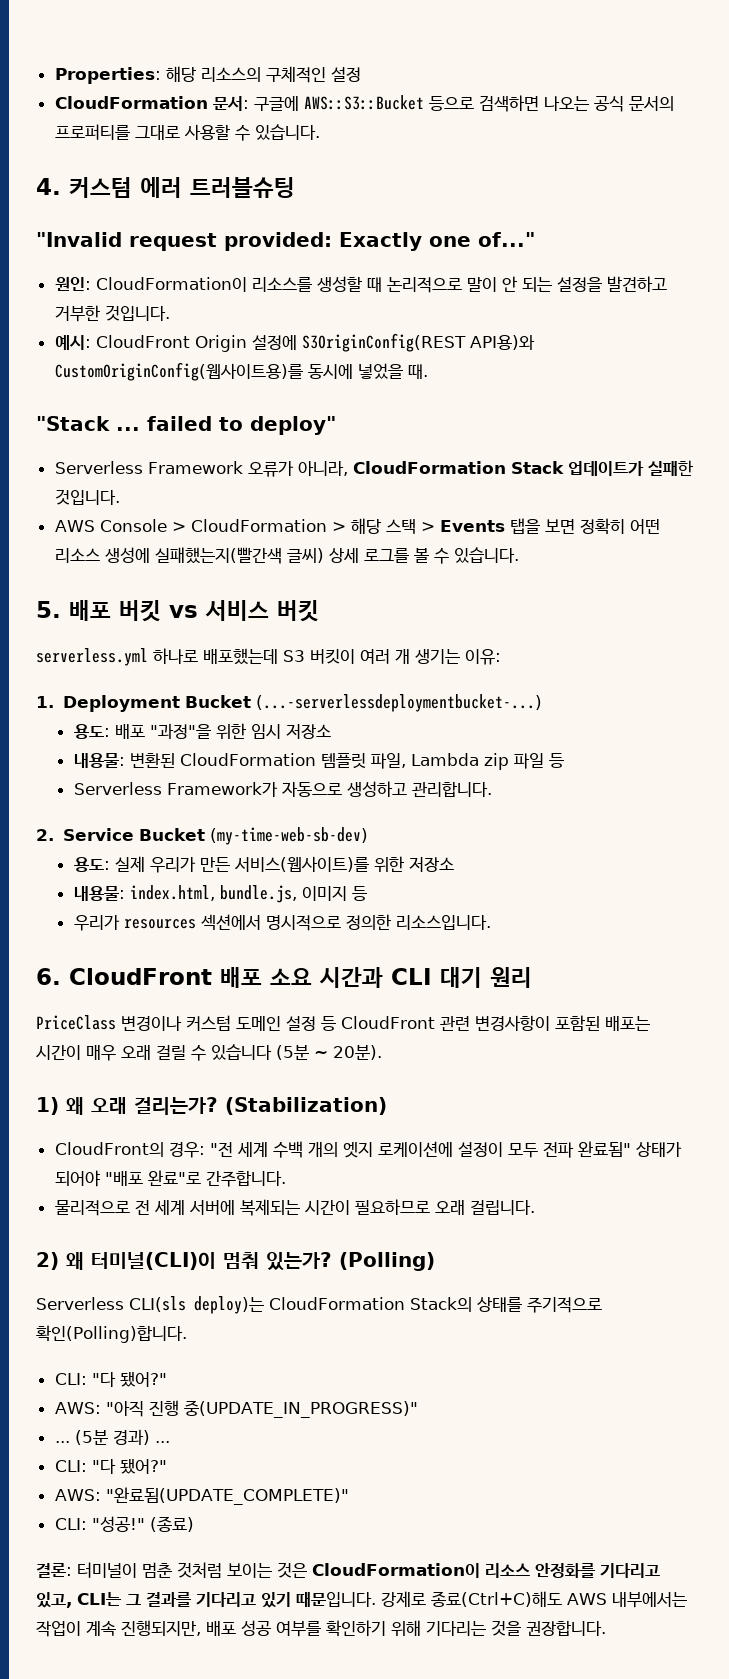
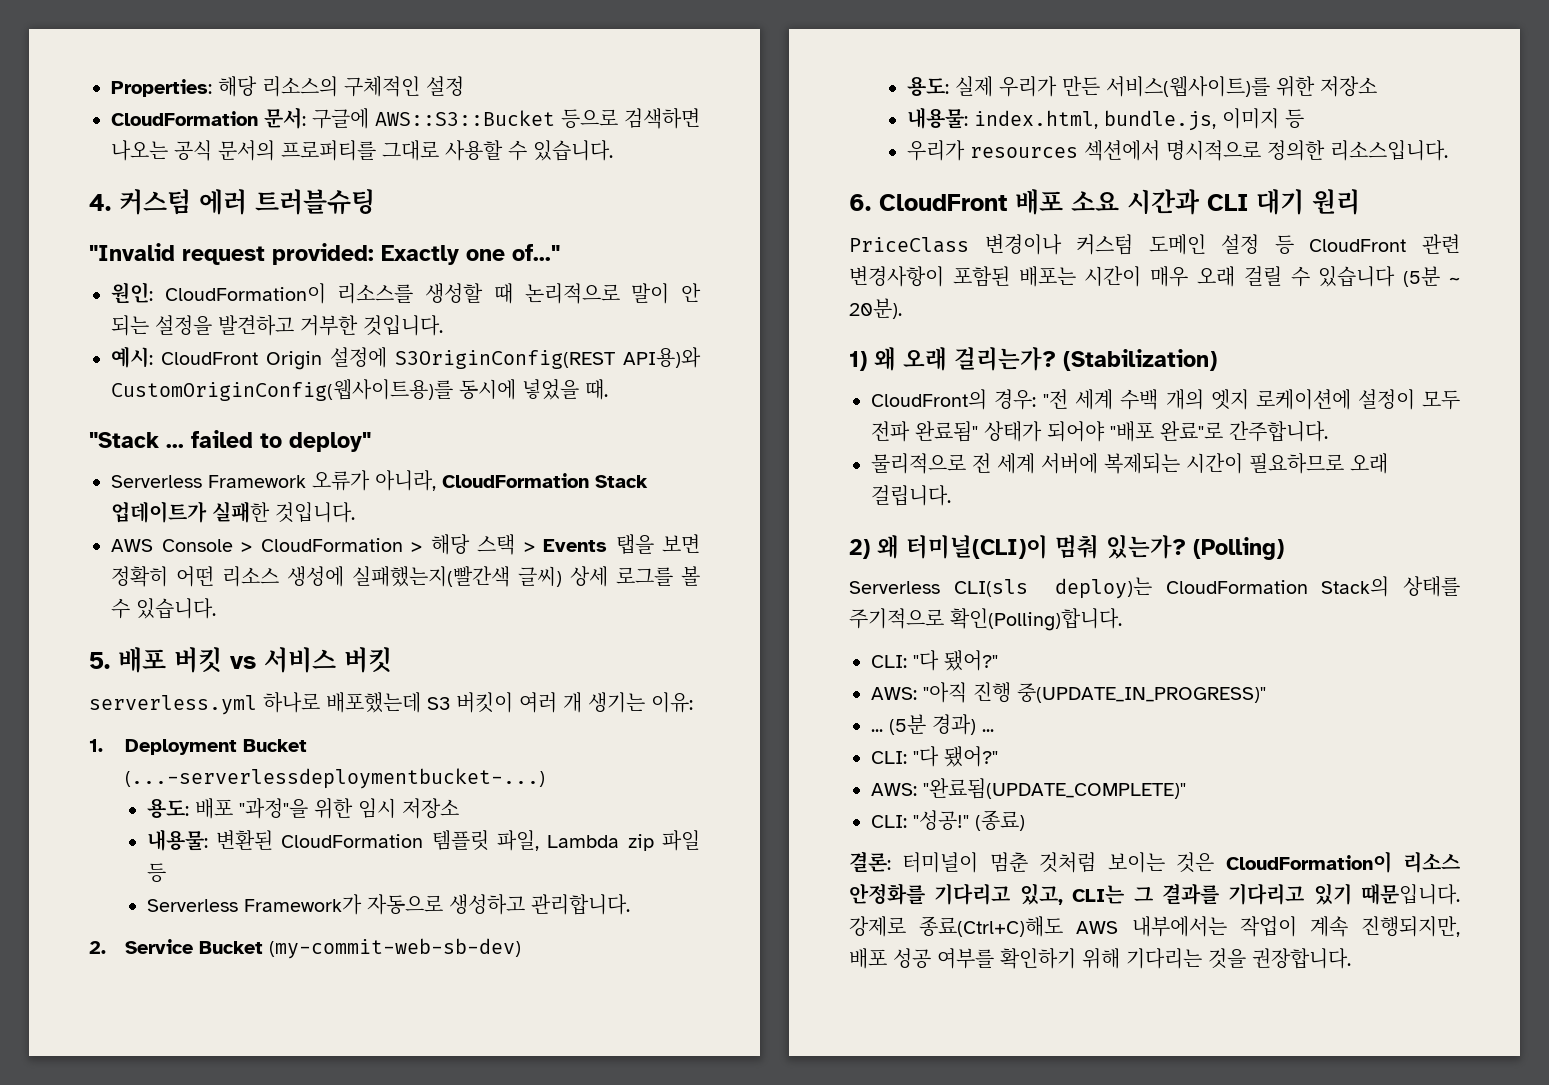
- 2. Service Bucket (my-time-web-sb-dev)
+ 2. Service Bucket (my-commit-web-sb-dev)

